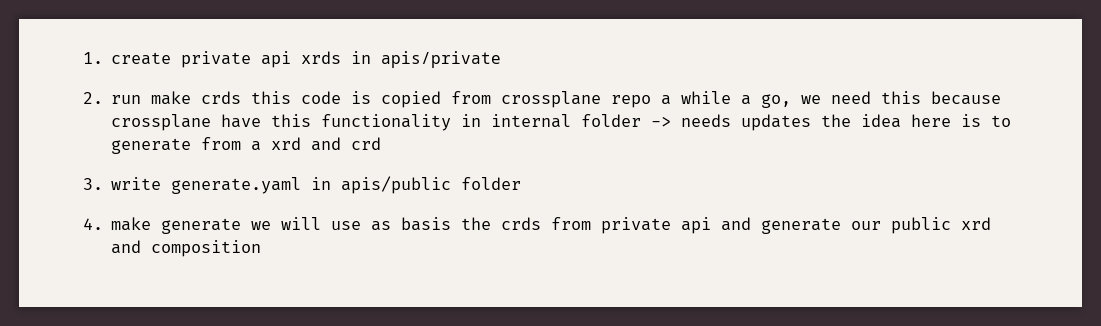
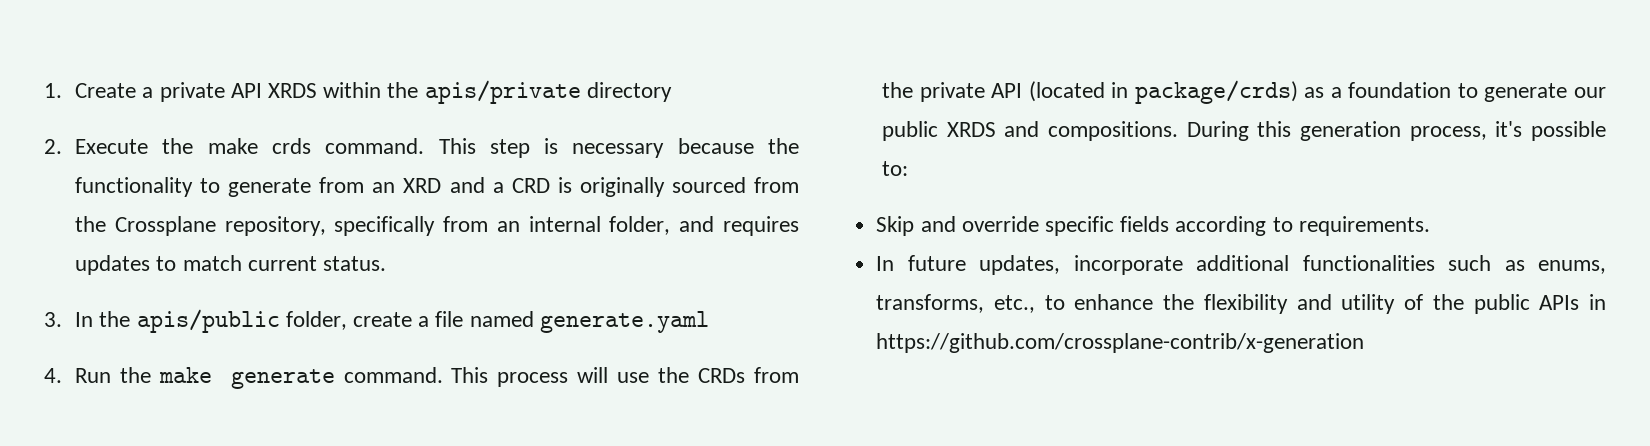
- 1. create private api xrds in apis/private
+ 1. Create a private API XRDS within the apis/private directory
- 2. run make crds this code is copied from crossplane repo a while a go, we need this because crossplane have this functionality in internal folder -> needs updates the idea here is to generate from a xrd and crd
- 3. write generate.yaml in apis/public folder
- 4. make generate we will use as basis the crds from private api and generate our public xrd and composition
+ 2. Execute the make crds command. This step is necessary because the functionality to generate from an XRD and a CRD is originally sourced from the Crossplane repository, specifically from an internal folder, and requires updates to match current status.
+ 3. In the apis/public folder, create a file named generate.yaml
+ 4. Run the make generate command. This process will use the CRDs from the private API (located in package/crds) as a foundation to generate our public XRDS and compositions. During this generation process, it's possible to:
+ Skip and override specific fields according to requirements.
+ In future updates, incorporate additional functionalities such as enums, transforms, etc., to enhance the flexibility and utility of the public APIs in https://github.com/crossplane-contrib/x-generation

